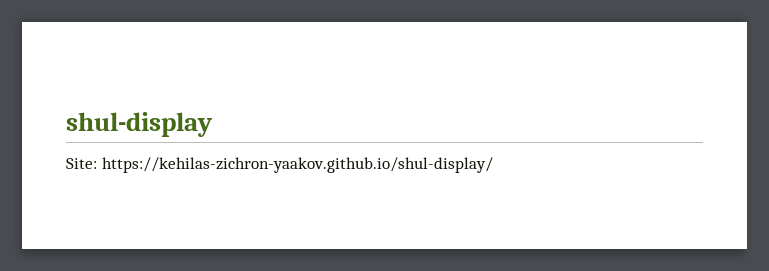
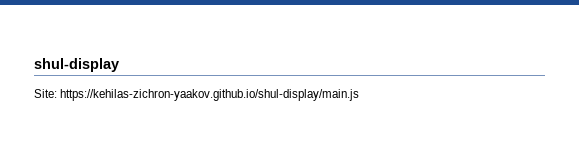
- Site: https://kehilas-zichron-yaakov.github.io/shul-display/
+ Site: https://kehilas-zichron-yaakov.github.io/shul-display/main.js

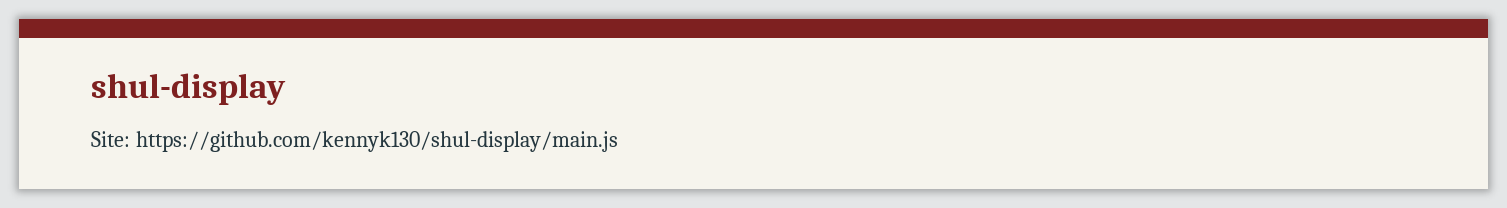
- Site: https://kehilas-zichron-yaakov.github.io/shul-display/main.js
+ Site: https://github.com/kennyk130/shul-display/main.js

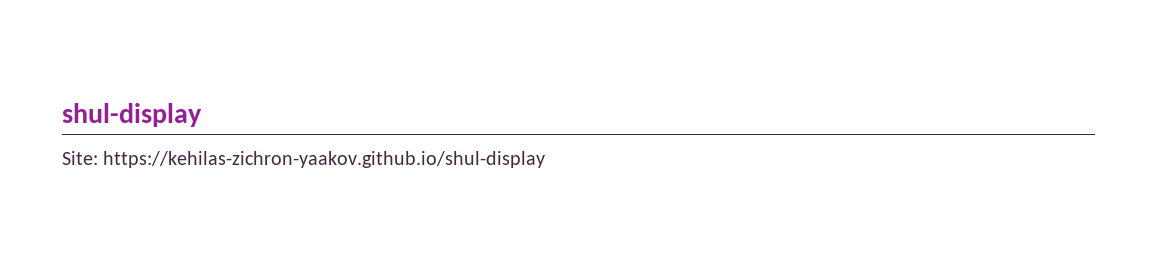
- Site: https://github.com/kennyk130/shul-display/main.js
+ Site: https://kehilas-zichron-yaakov.github.io/shul-display

